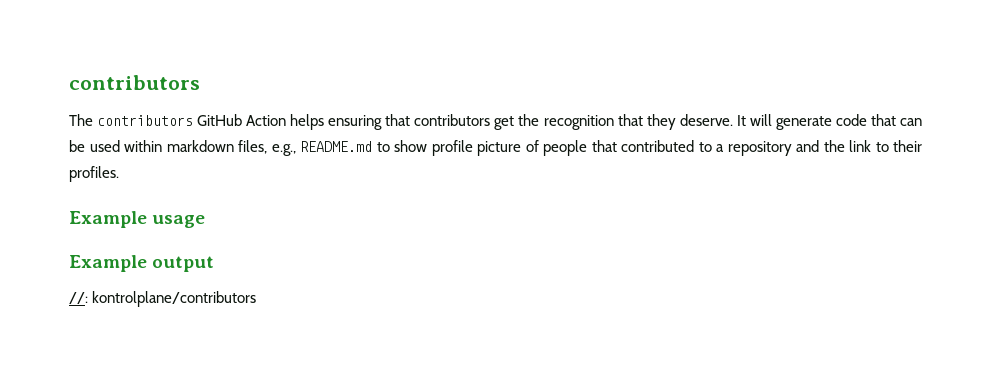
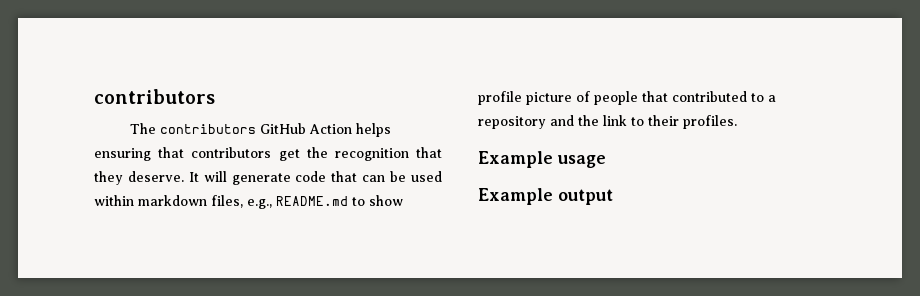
- //: kontrolplane/contributors

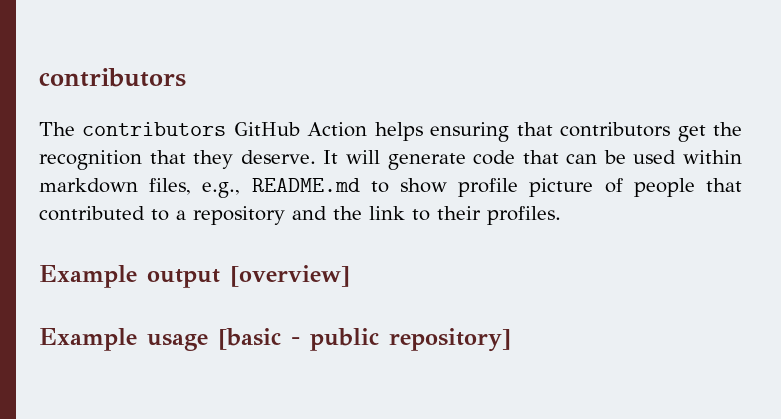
- Example usage
- Example output
+ Example output [overview]
+ Example usage [basic - public repository]

